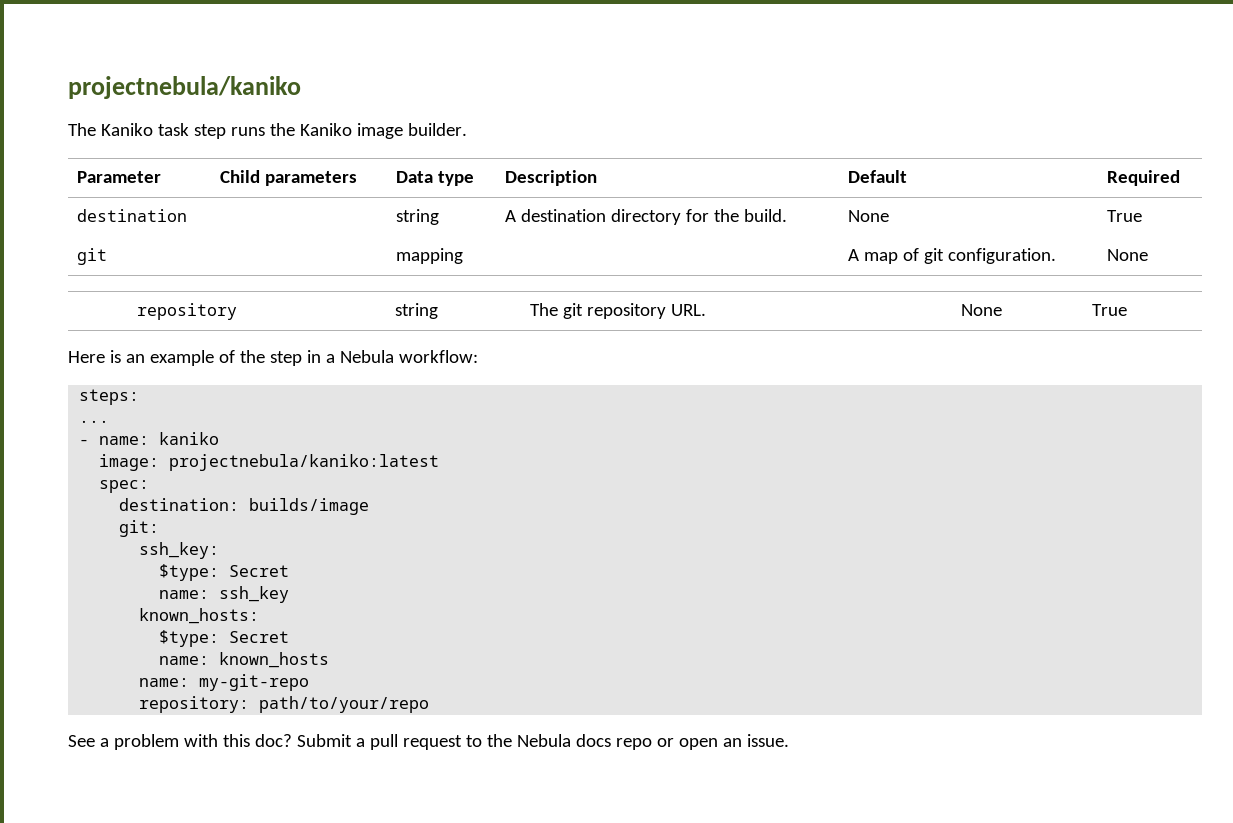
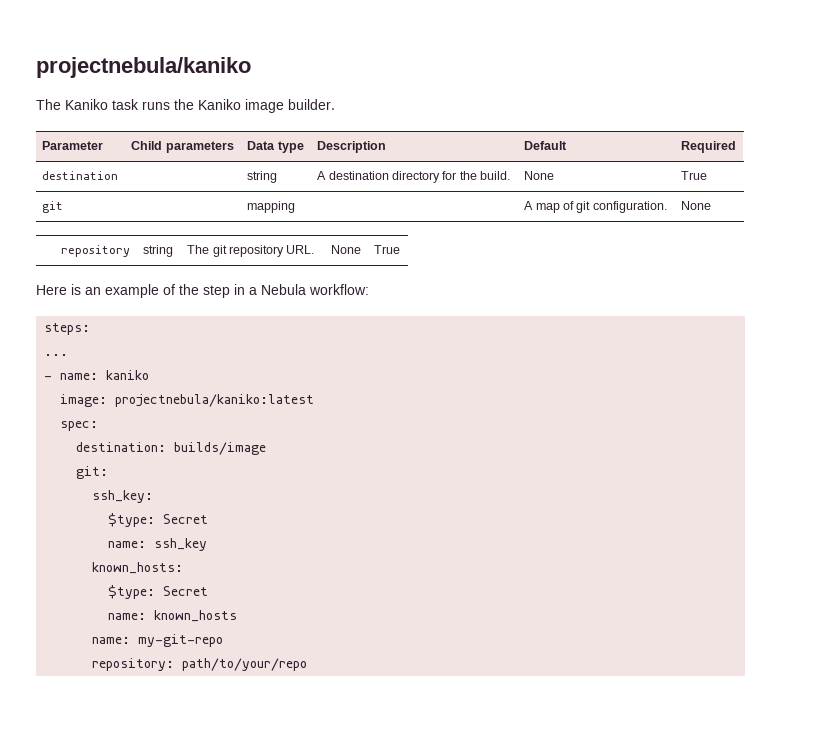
- The Kaniko task step runs the Kaniko image builder.
+ The Kaniko task runs the Kaniko image builder.
- See a problem with this doc? Submit a pull request to the Nebula docs repo or open an issue.

